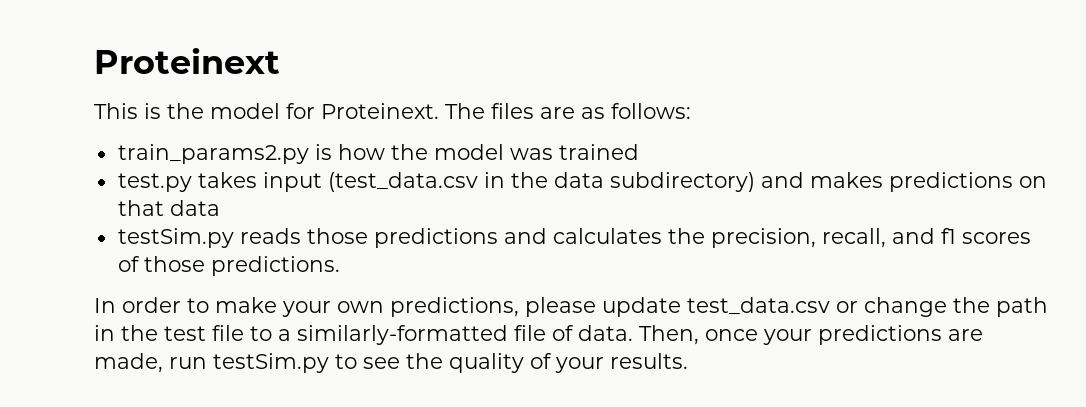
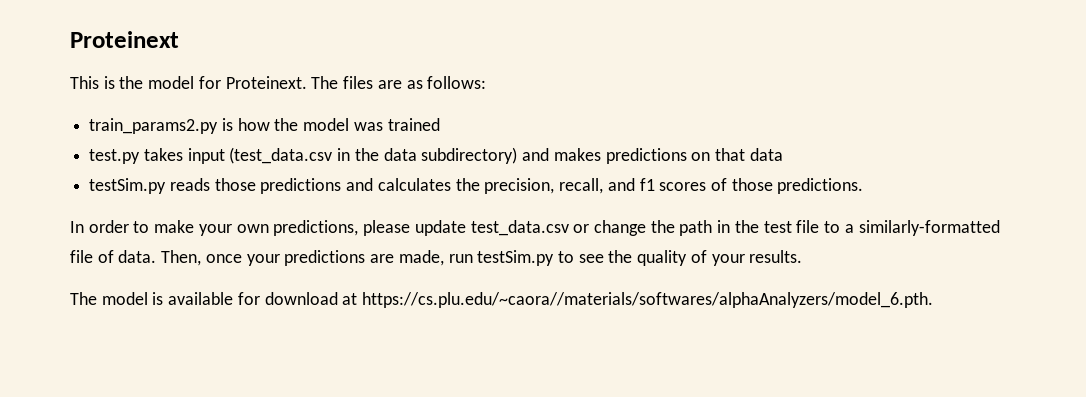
+ The model is available for download at https://cs.plu.edu/~caora//materials/softwares/alphaAnalyzers/model_6.pth.

